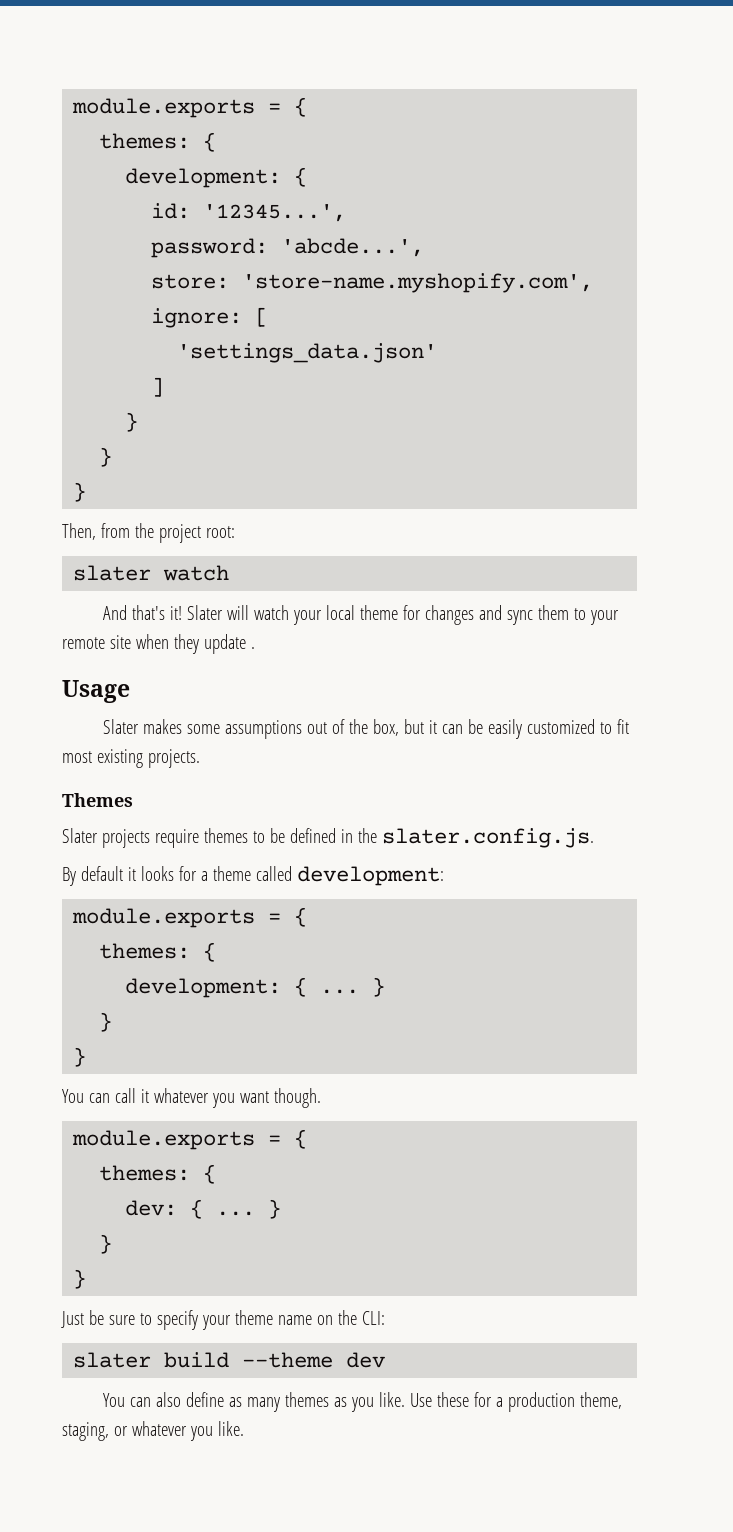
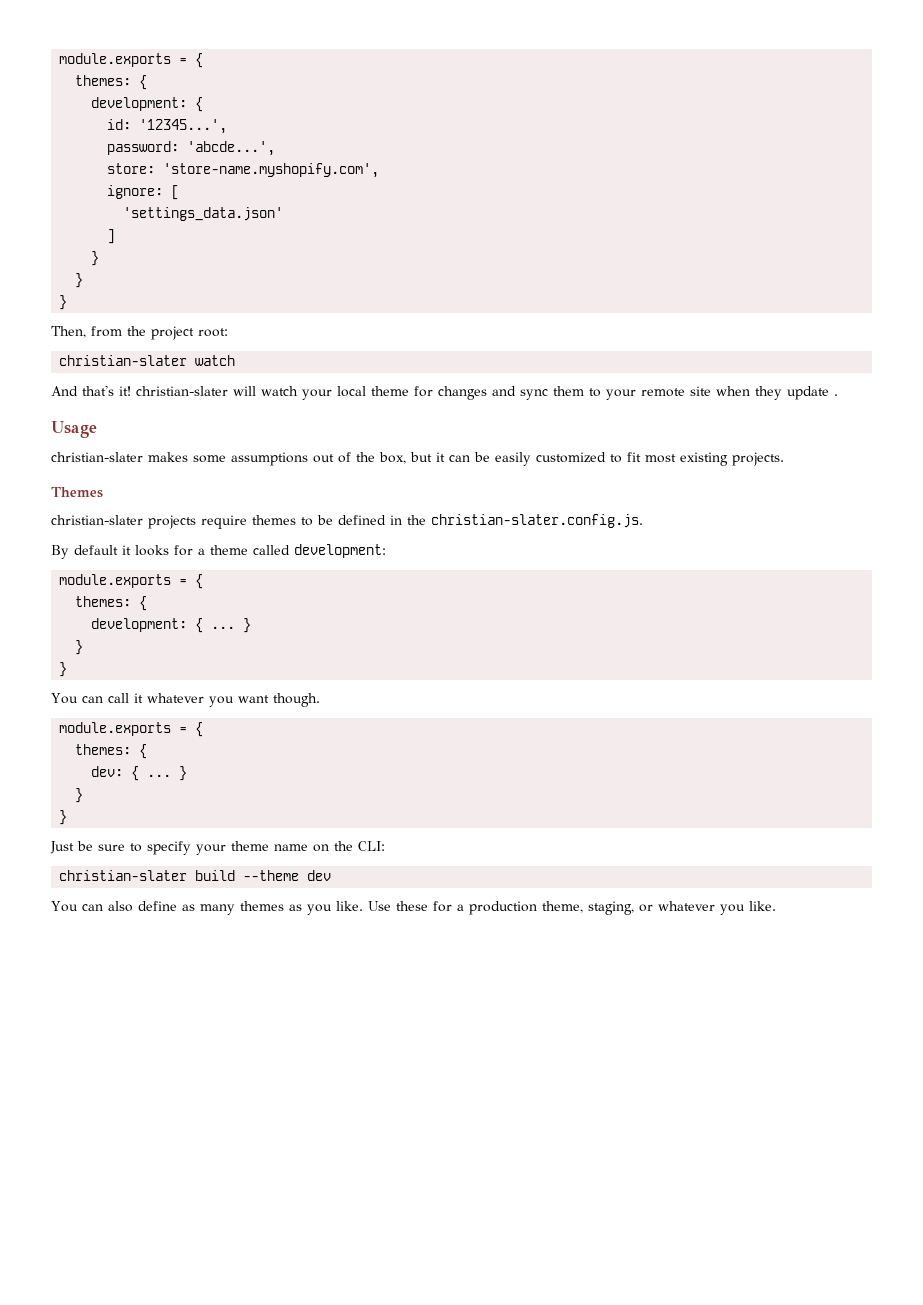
- slater watch
+ christian-slater watch
- And that's it! Slater will watch your local theme for changes and sync them to your remote site when they update .
+ And that's it! christian-slater will watch your local theme for changes and sync them to your remote site when they update .
- Slater makes some assumptions out of the box, but it can be easily customized to fit most existing projects.
+ christian-slater makes some assumptions out of the box, but it can be easily customized to fit most existing projects.
- Slater projects require themes to be defined in the slater.config.js.
+ christian-slater projects require themes to be defined in the christian-slater.config.js.
- slater build --theme dev
+ christian-slater build --theme dev

